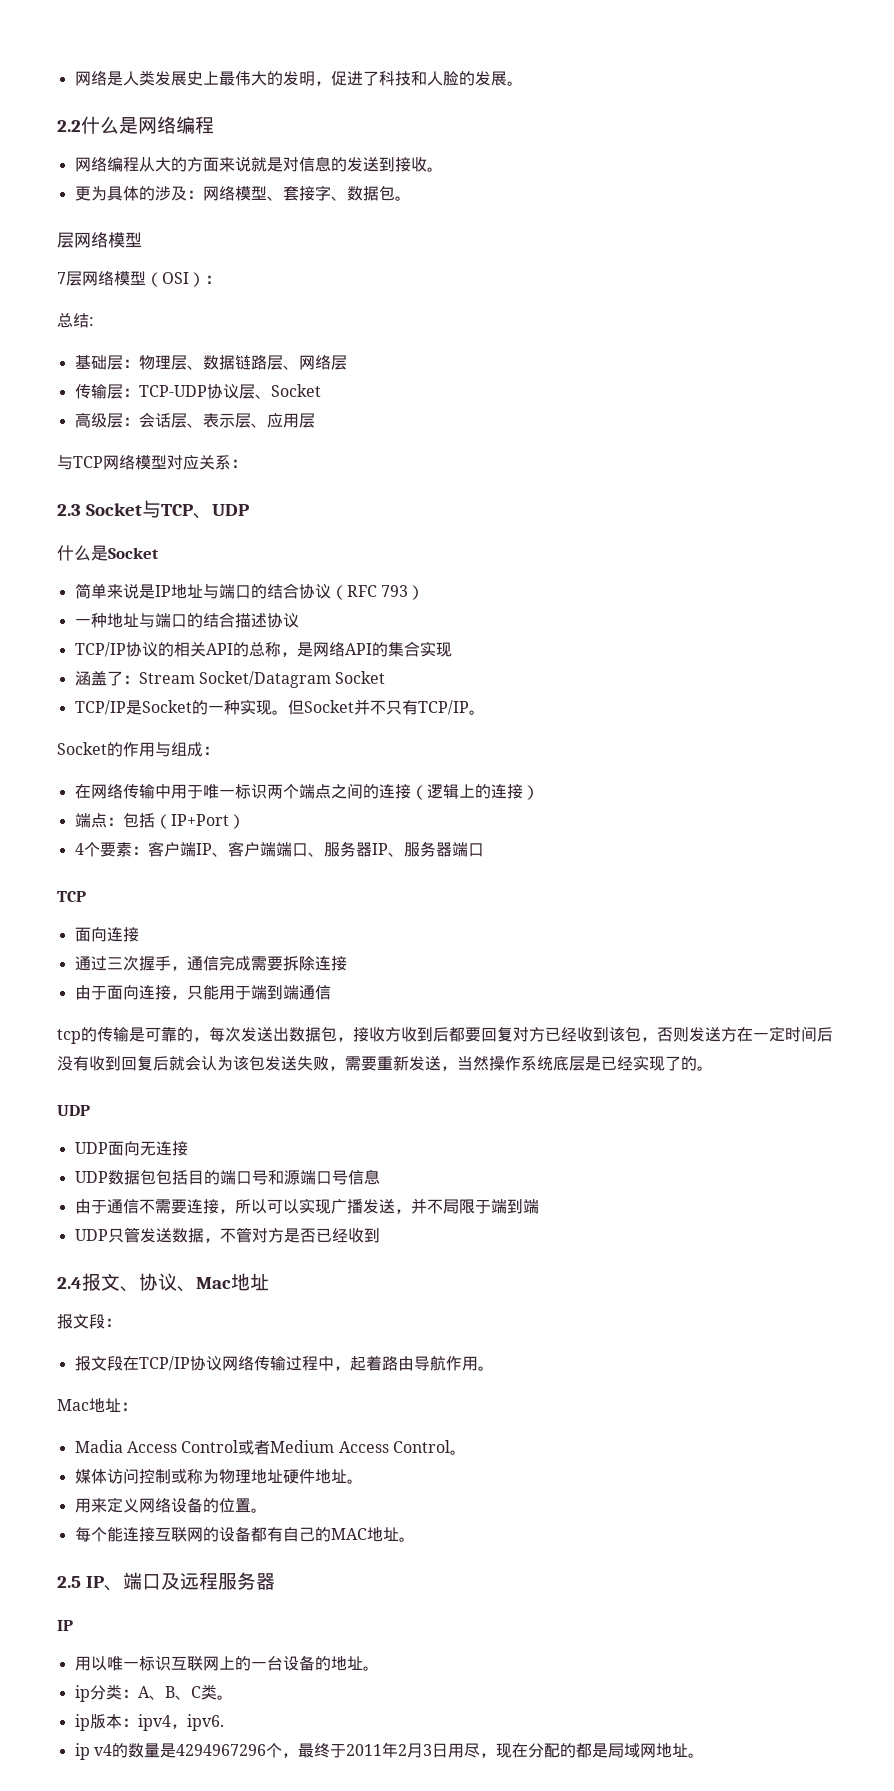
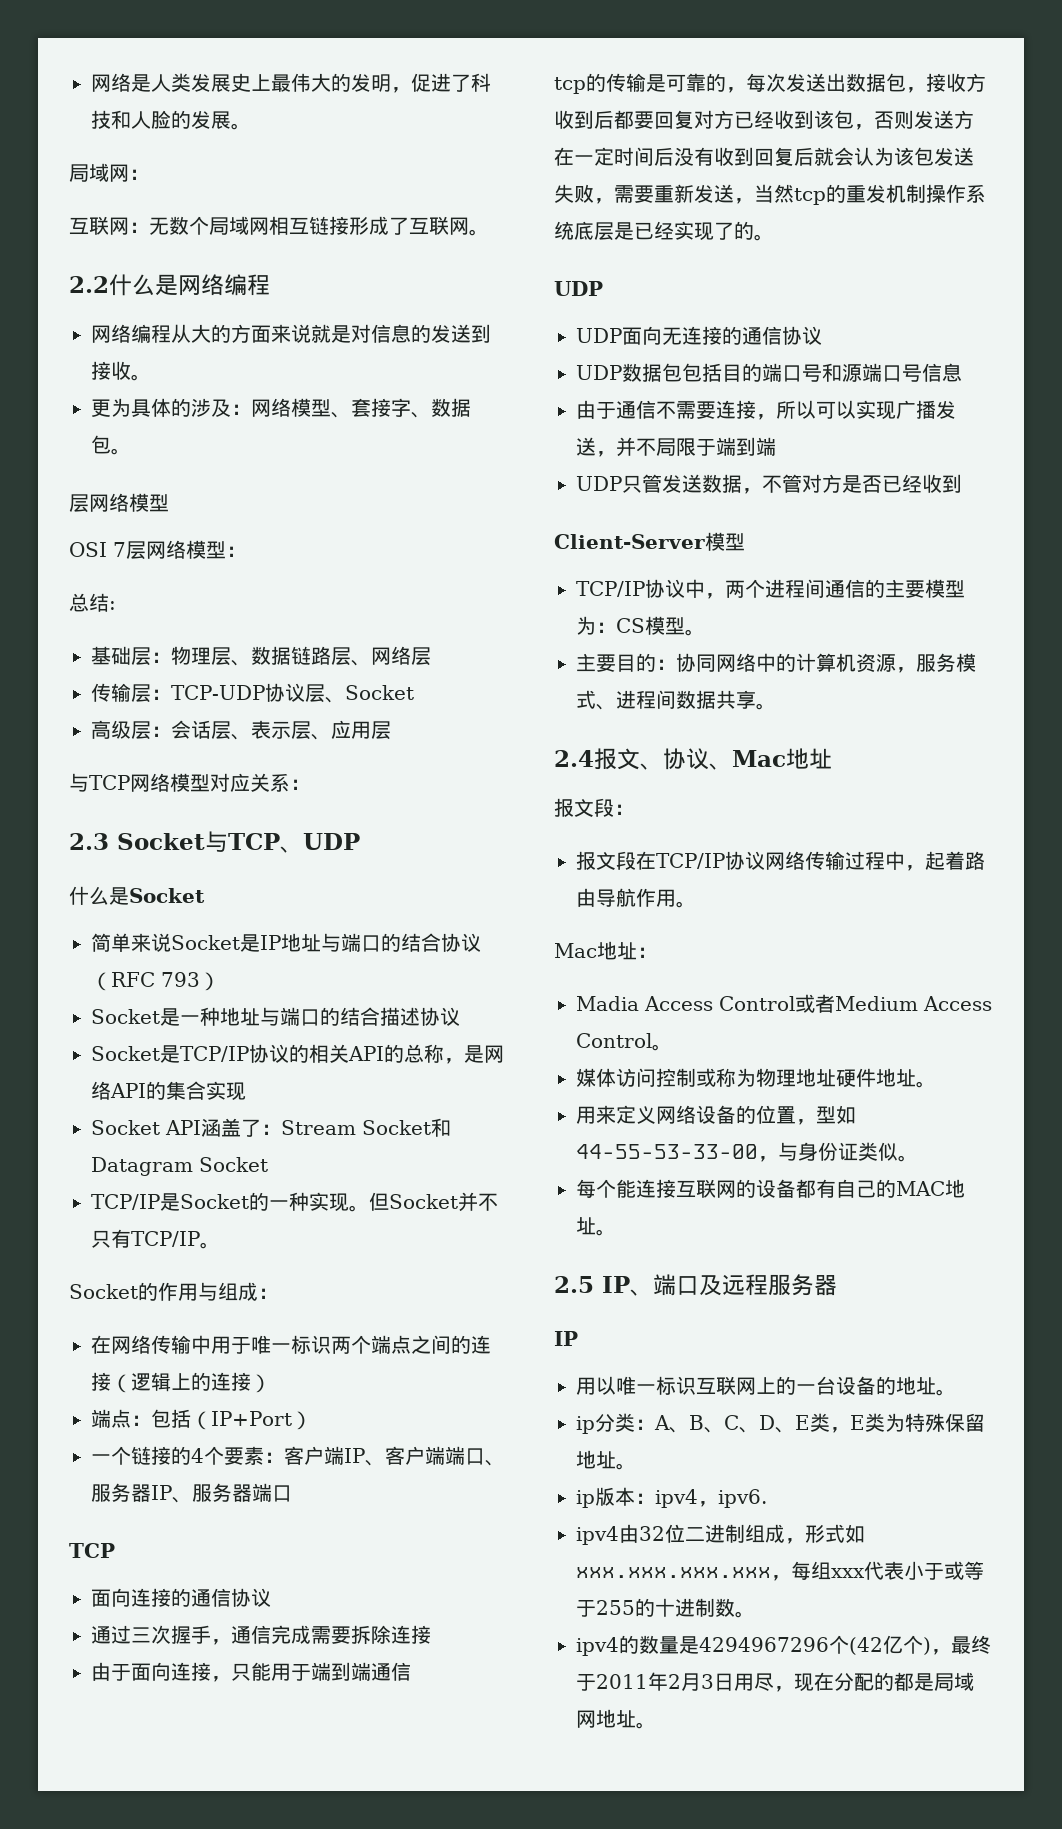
+ 局域网：
+ 互联网：无数个局域网相互链接形成了互联网。
- 7层网络模型（OSI）：
+ OSI 7层网络模型：
- 简单来说是IP地址与端口的结合协议（RFC 793）
+ 简单来说Socket是IP地址与端口的结合协议（RFC 793）
- 一种地址与端口的结合描述协议
+ Socket是一种地址与端口的结合描述协议
- TCP/IP协议的相关API的总称，是网络API的集合实现
+ Socket是TCP/IP协议的相关API的总称，是网络API的集合实现
- 涵盖了：Stream Socket/Datagram Socket
+ Socket API涵盖了：Stream Socket和Datagram Socket
- 4个要素：客户端IP、客户端端口、服务器IP、服务器端口
+ 一个链接的4个要素：客户端IP、客户端端口、服务器IP、服务器端口
  TCP
- 面向连接
+ 面向连接的通信协议
- tcp的传输是可靠的，每次发送出数据包，接收方收到后都要回复对方已经收到该包，否则发送方在一定时间后没有收到回复后就会认为该包发送失败，需要重新发送，当然操作系统底层是已经实现了的。
+ tcp的传输是可靠的，每次发送出数据包，接收方收到后都要回复对方已经收到该包，否则发送方在一定时间后没有收到回复后就会认为该包发送失败，需要重新发送，当然tcp的重发机制操作系统底层是已经实现了的。
- UDP面向无连接
+ UDP面向无连接的通信协议
+ Client-Server模型
+ TCP/IP协议中，两个进程间通信的主要模型为：CS模型。
+ 主要目的：协同网络中的计算机资源，服务模式、进程间数据共享。
- 用来定义网络设备的位置。
+ 用来定义网络设备的位置，型如44-55-53-33-00，与身份证类似。
- ip分类：A、B、C类。
+ ip分类：A、B、C、D、E类，E类为特殊保留地址。
- ip v4的数量是4294967296个，最终于2011年2月3日用尽，现在分配的都是局域网地址。
+ ipv4由32位二进制组成，形式如xxx.xxx.xxx.xxx，每组xxx代表小于或等于255的十进制数。
+ ipv4的数量是4294967296个(42亿个)，最终于2011年2月3日用尽，现在分配的都是局域网地址。

